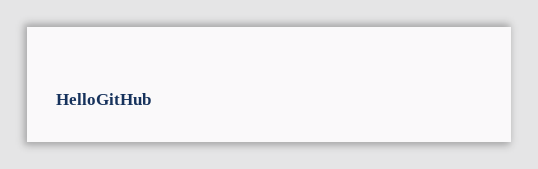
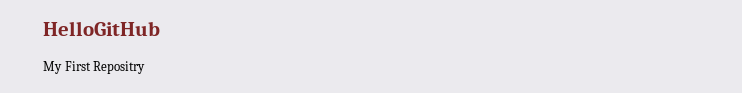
+ My First Repositry

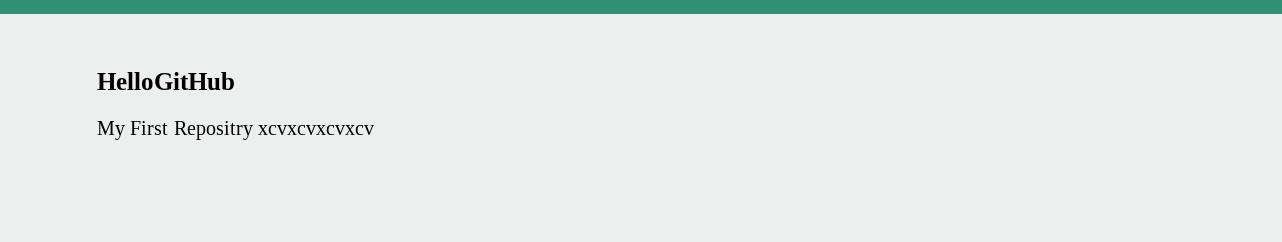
- My First Repositry
+ My First Repositry xcvxcvxcvxcv

